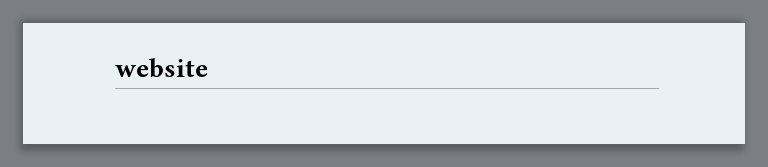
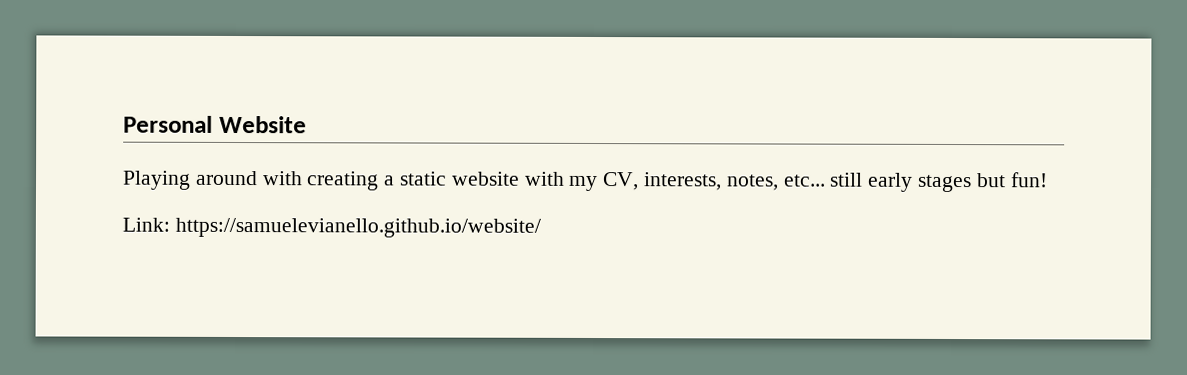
- website
+ Personal Website
+ Playing around with creating a static website with my CV, interests, notes, etc... still early stages but fun!
+ Link: https://samuelevianello.github.io/website/

